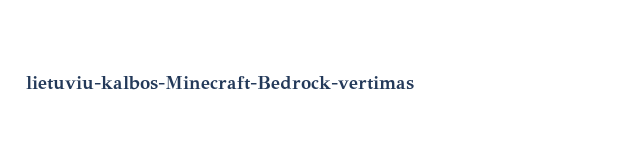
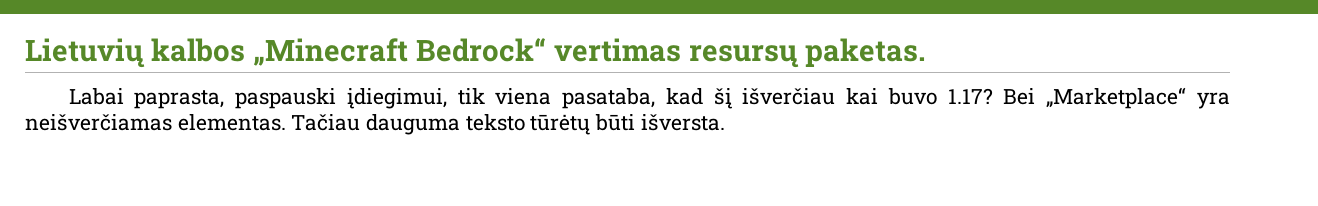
- lietuviu-kalbos-Minecraft-Bedrock-vertimas
+ Lietuvių kalbos „Minecraft Bedrock“ vertimas resursų paketas.
+ Labai paprasta, paspauski įdiegimui, tik viena pasataba, kad šį išverčiau kai buvo 1.17? Bei „Marketplace“ yra neišverčiamas elementas. Tačiau dauguma teksto tūrėtų būti išversta.

